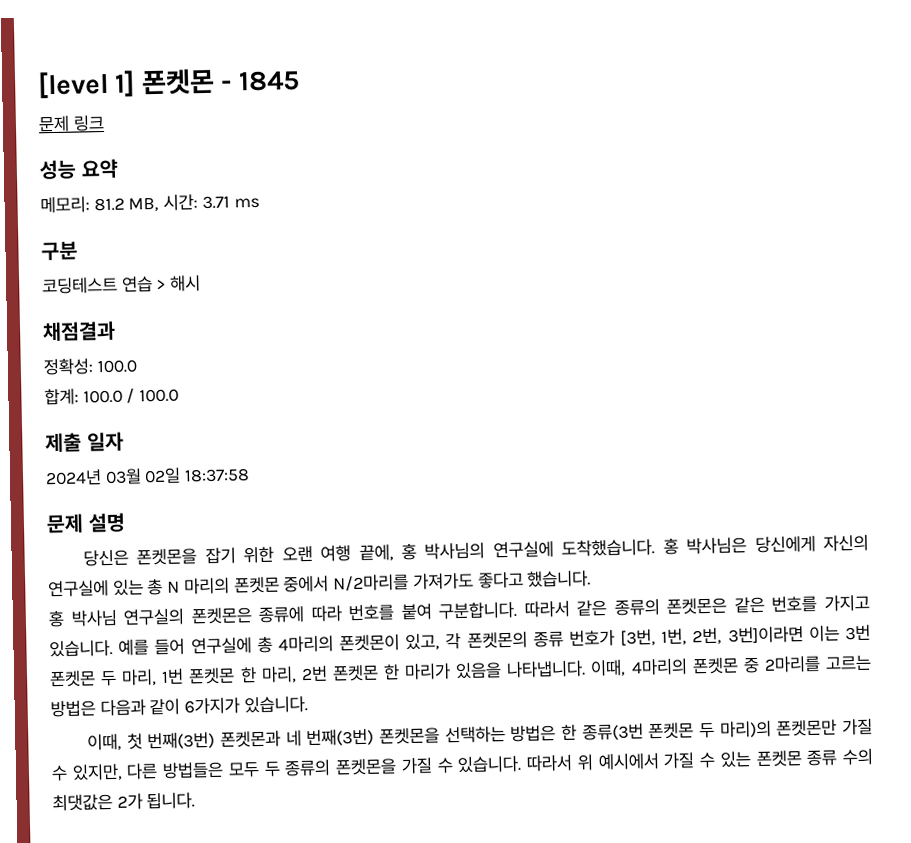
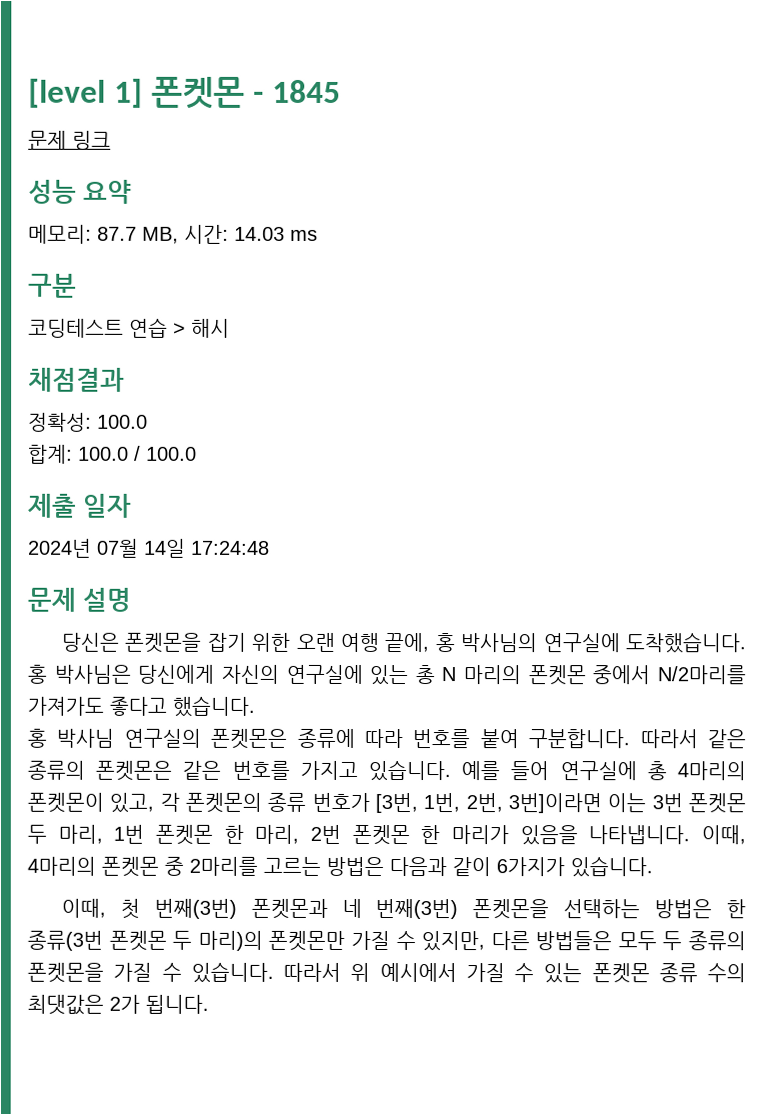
- 메모리: 81.2 MB, 시간: 3.71 ms
+ 메모리: 87.7 MB, 시간: 14.03 ms
- 2024년 03월 02일 18:37:58
+ 2024년 07월 14일 17:24:48

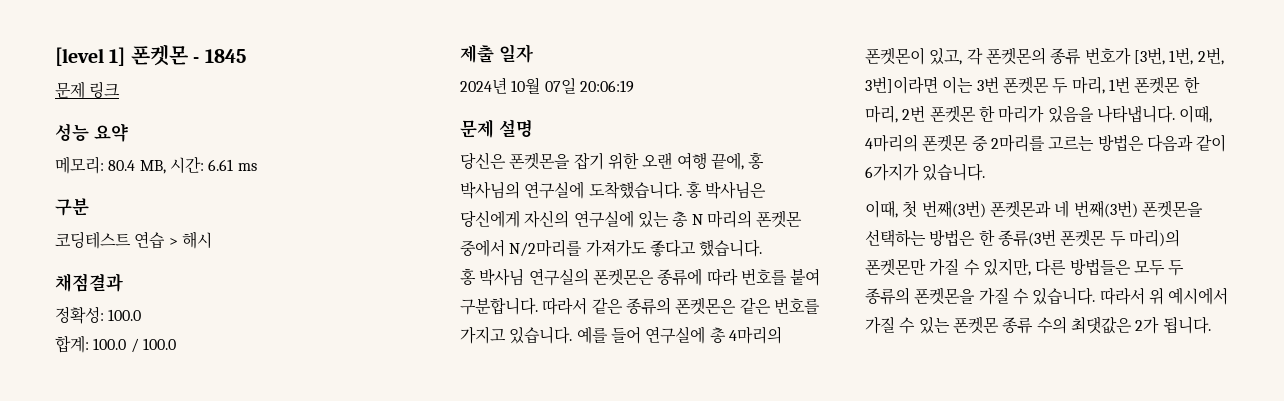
- 메모리: 87.7 MB, 시간: 14.03 ms
+ 메모리: 80.4 MB, 시간: 6.61 ms
- 2024년 07월 14일 17:24:48
+ 2024년 10월 07일 20:06:19

